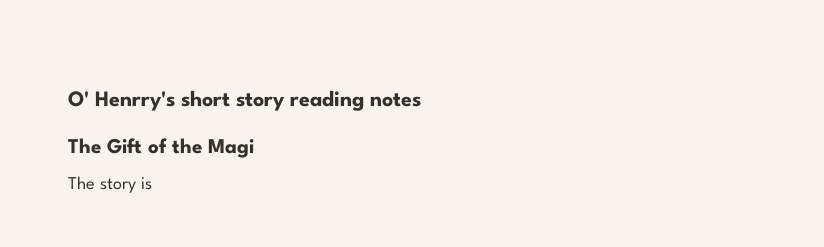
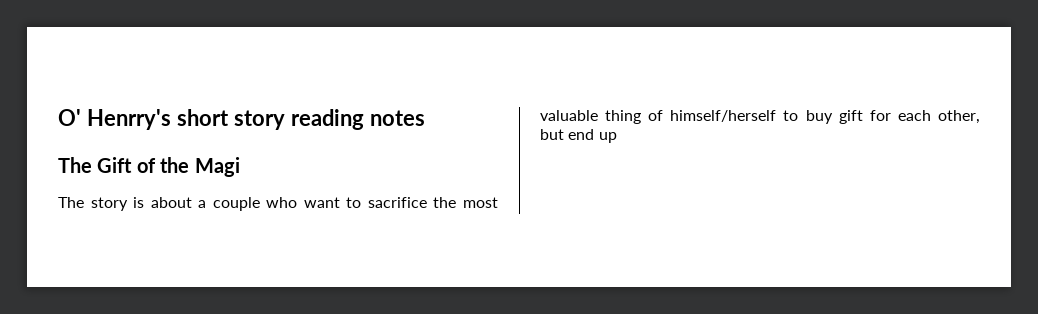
- The story is
+ The story is about a couple who want to sacrifice the most valuable thing of himself/herself to buy gift for each other, but end up

